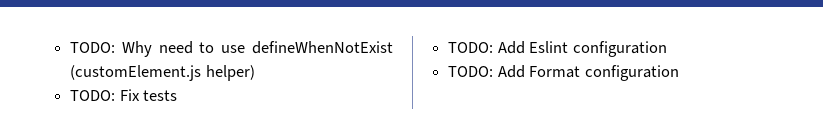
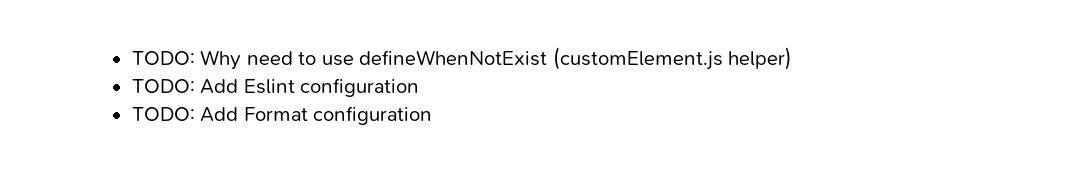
- TODO: Fix tests

